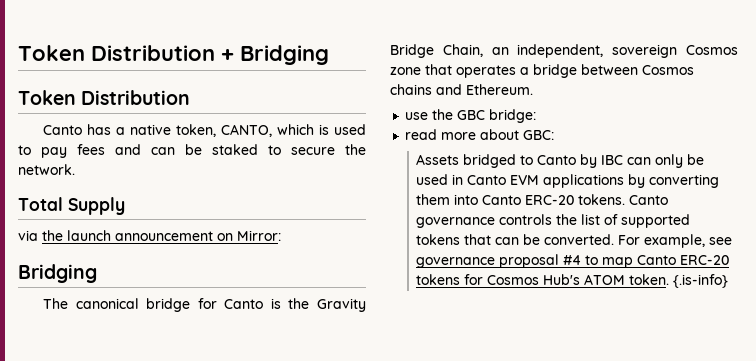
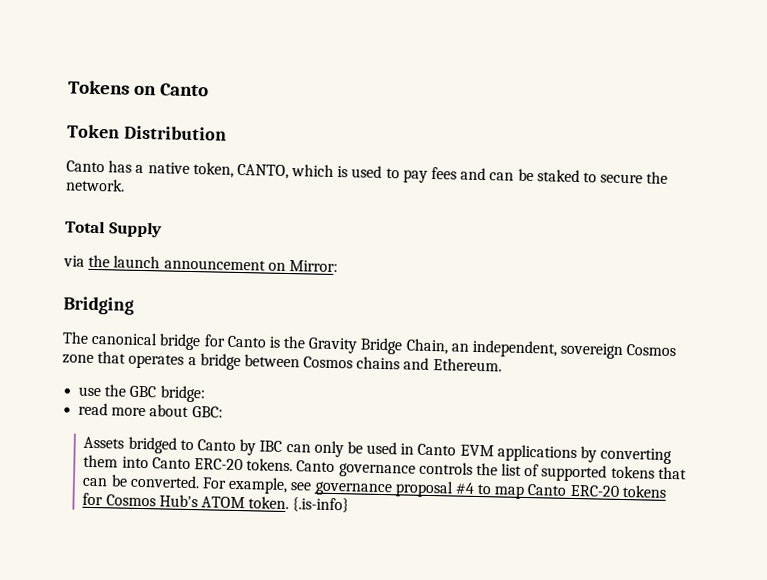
- Token Distribution + Bridging
+ Tokens on Canto

